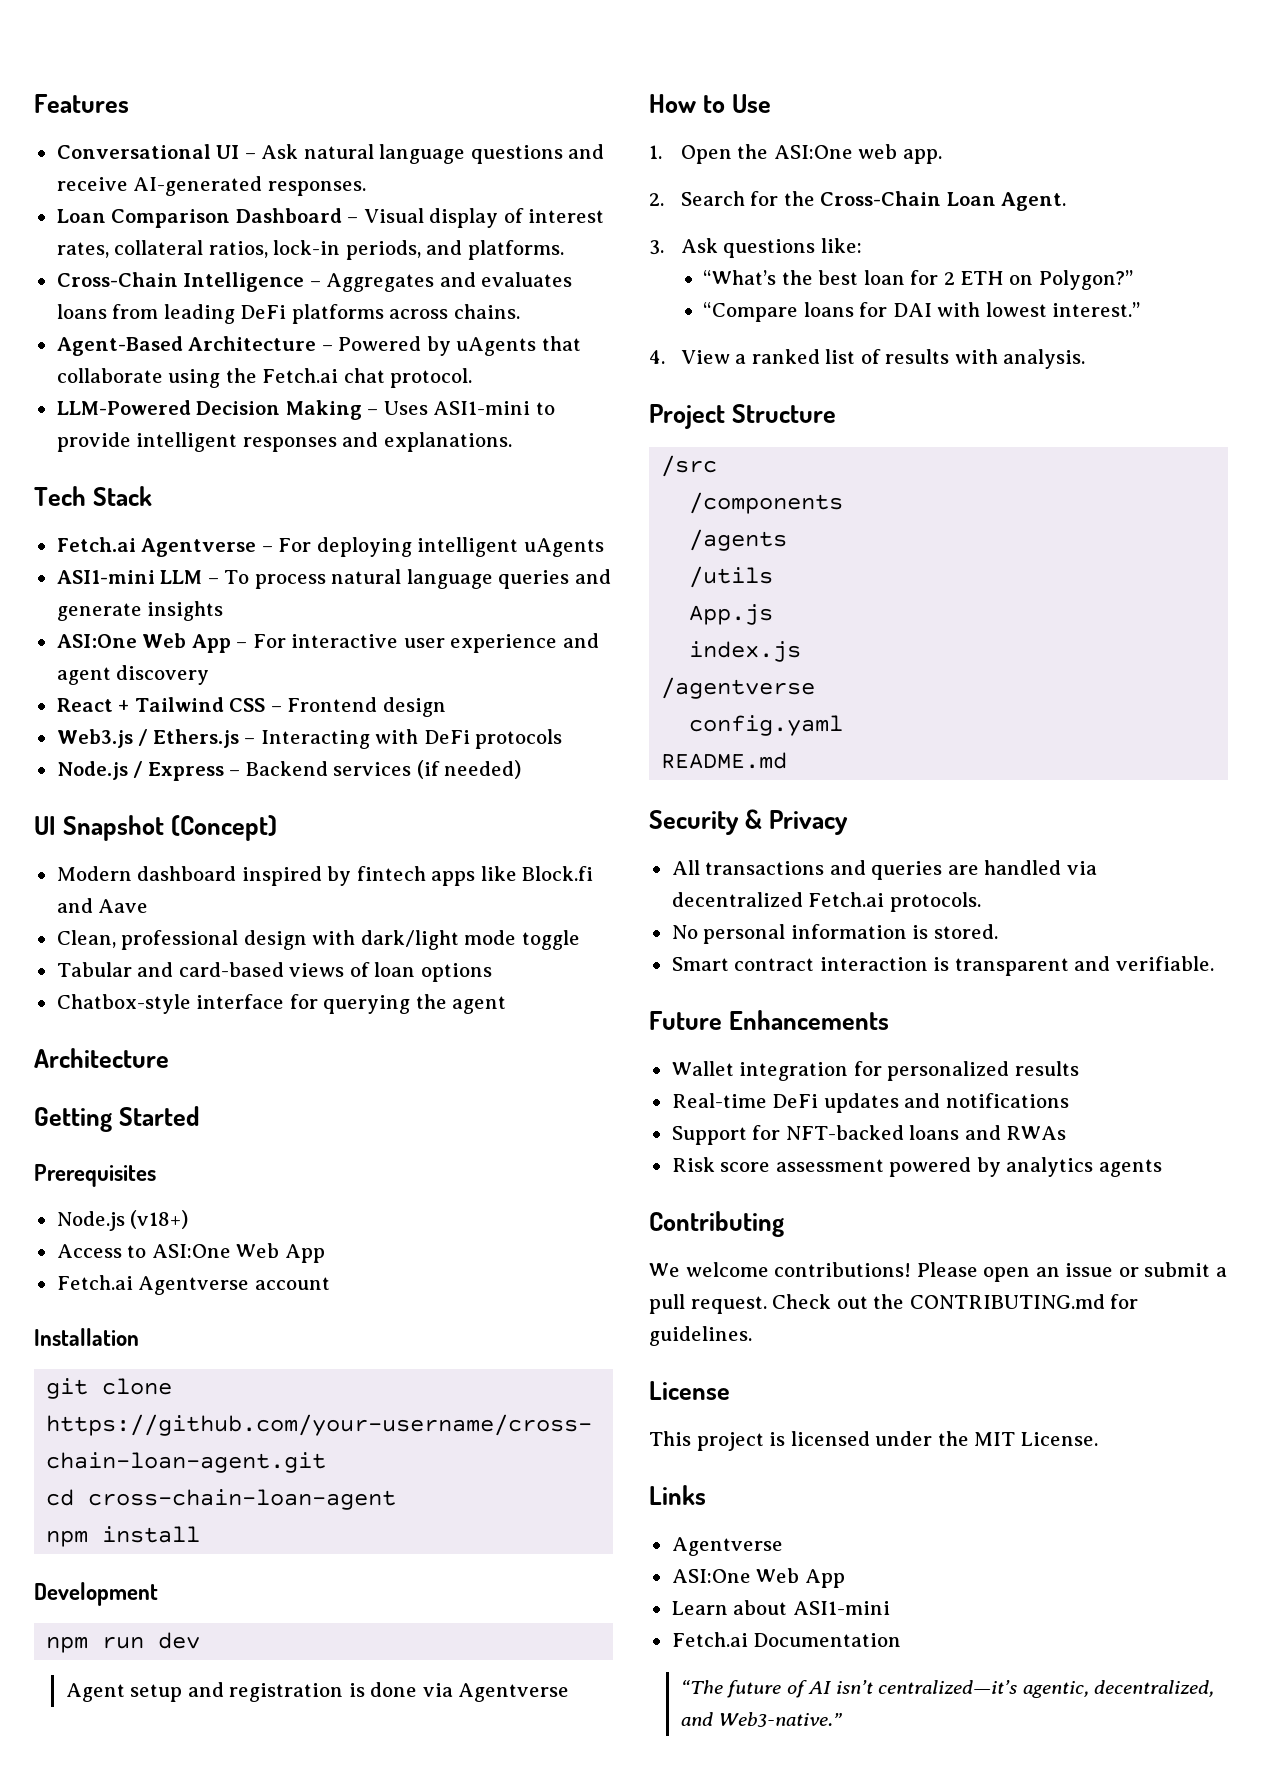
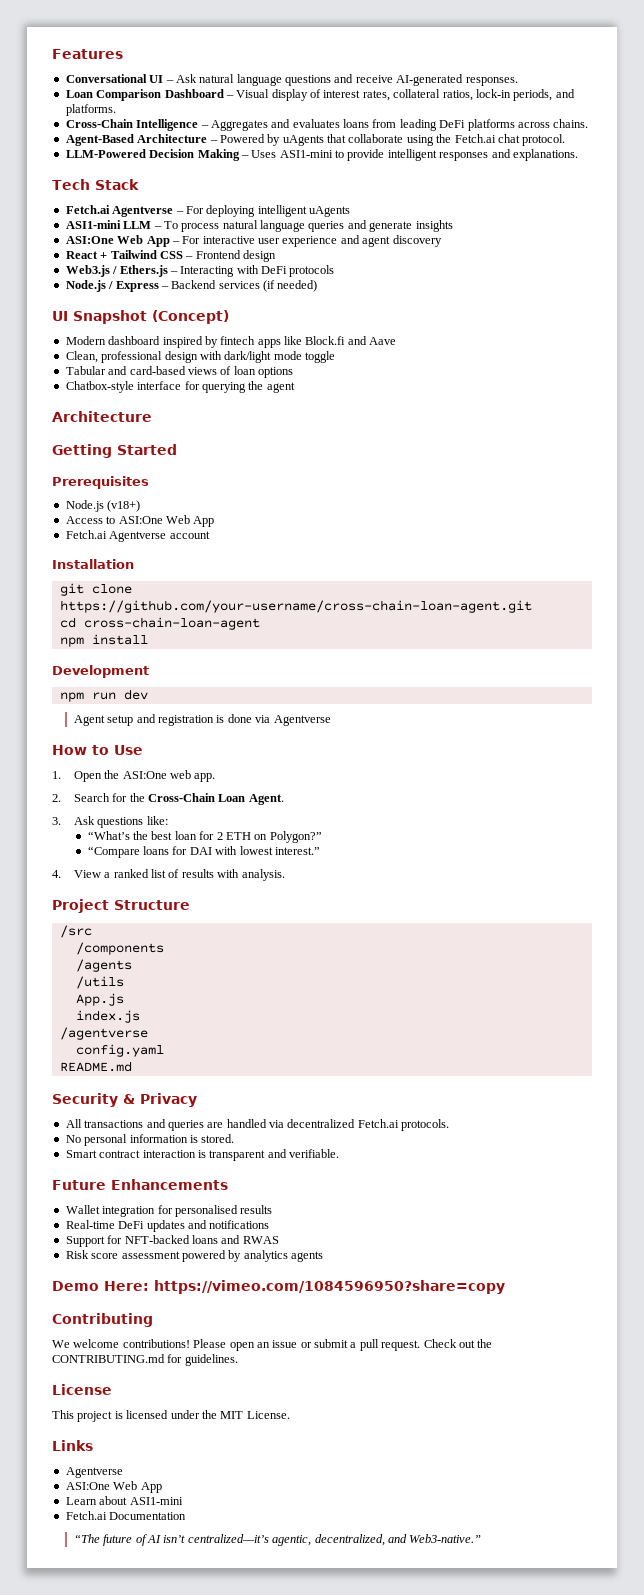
- Wallet integration for personalized results
+ Wallet integration for personalised results
- Support for NFT-backed loans and RWAs
+ Support for NFT-backed loans and RWAS
+ Demo Here: https://vimeo.com/1084596950?share=copy

